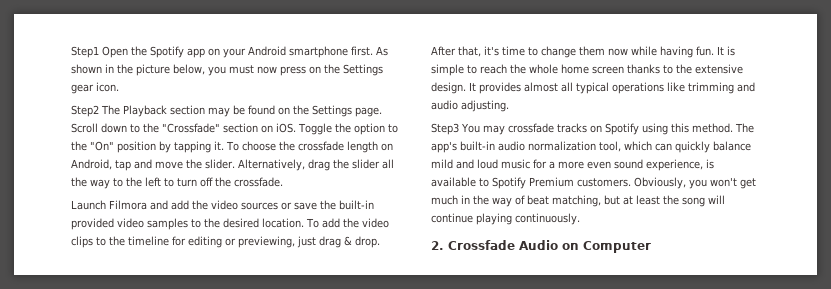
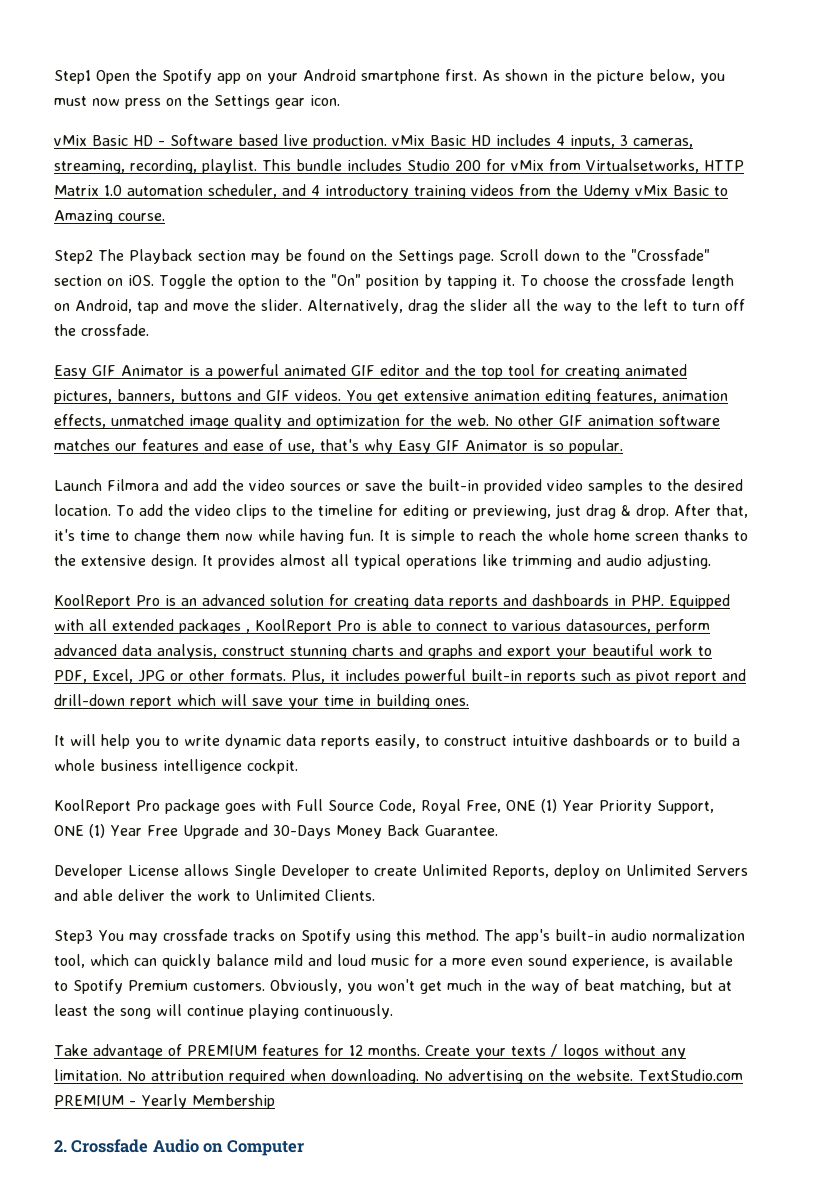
+ vMix Basic HD - Software based live production. vMix Basic HD includes 4 inputs, 3 cameras, streaming, recording, playlist. This bundle includes Studio 200 for vMix from Virtualsetworks, HTTP Matrix 1.0 automation scheduler, and 4 introductory training videos from the Udemy vMix Basic to Amazing course.
+ Easy GIF Animator is a powerful animated GIF editor and the top tool for creating animated pictures, banners, buttons and GIF videos. You get extensive animation editing features, animation effects, unmatched image quality and optimization for the web. No other GIF animation software matches our features and ease of use, that's why Easy GIF Animator is so popular.
+ KoolReport Pro is an advanced solution for creating data reports and dashboards in PHP. Equipped with all extended packages , KoolReport Pro is able to connect to various datasources, perform advanced data analysis, construct stunning charts and graphs and export your beautiful work to PDF, Excel, JPG or other formats. Plus, it includes powerful built-in reports such as pivot report and drill-down report which will save your time in building ones.
+ It will help you to write dynamic data reports easily, to construct intuitive dashboards or to build a whole business intelligence cockpit.
+ KoolReport Pro package goes with Full Source Code, Royal Free, ONE (1) Year Priority Support, ONE (1) Year Free Upgrade and 30-Days Money Back Guarantee.
+ Developer License allows Single Developer to create Unlimited Reports, deploy on Unlimited Servers and able deliver the work to Unlimited Clients.
+ Take advantage of PREMIUM features for 12 months. Create your texts / logos without any limitation. No attribution required when downloading. No advertising on the website. TextStudio.com PREMIUM - Yearly Membership

